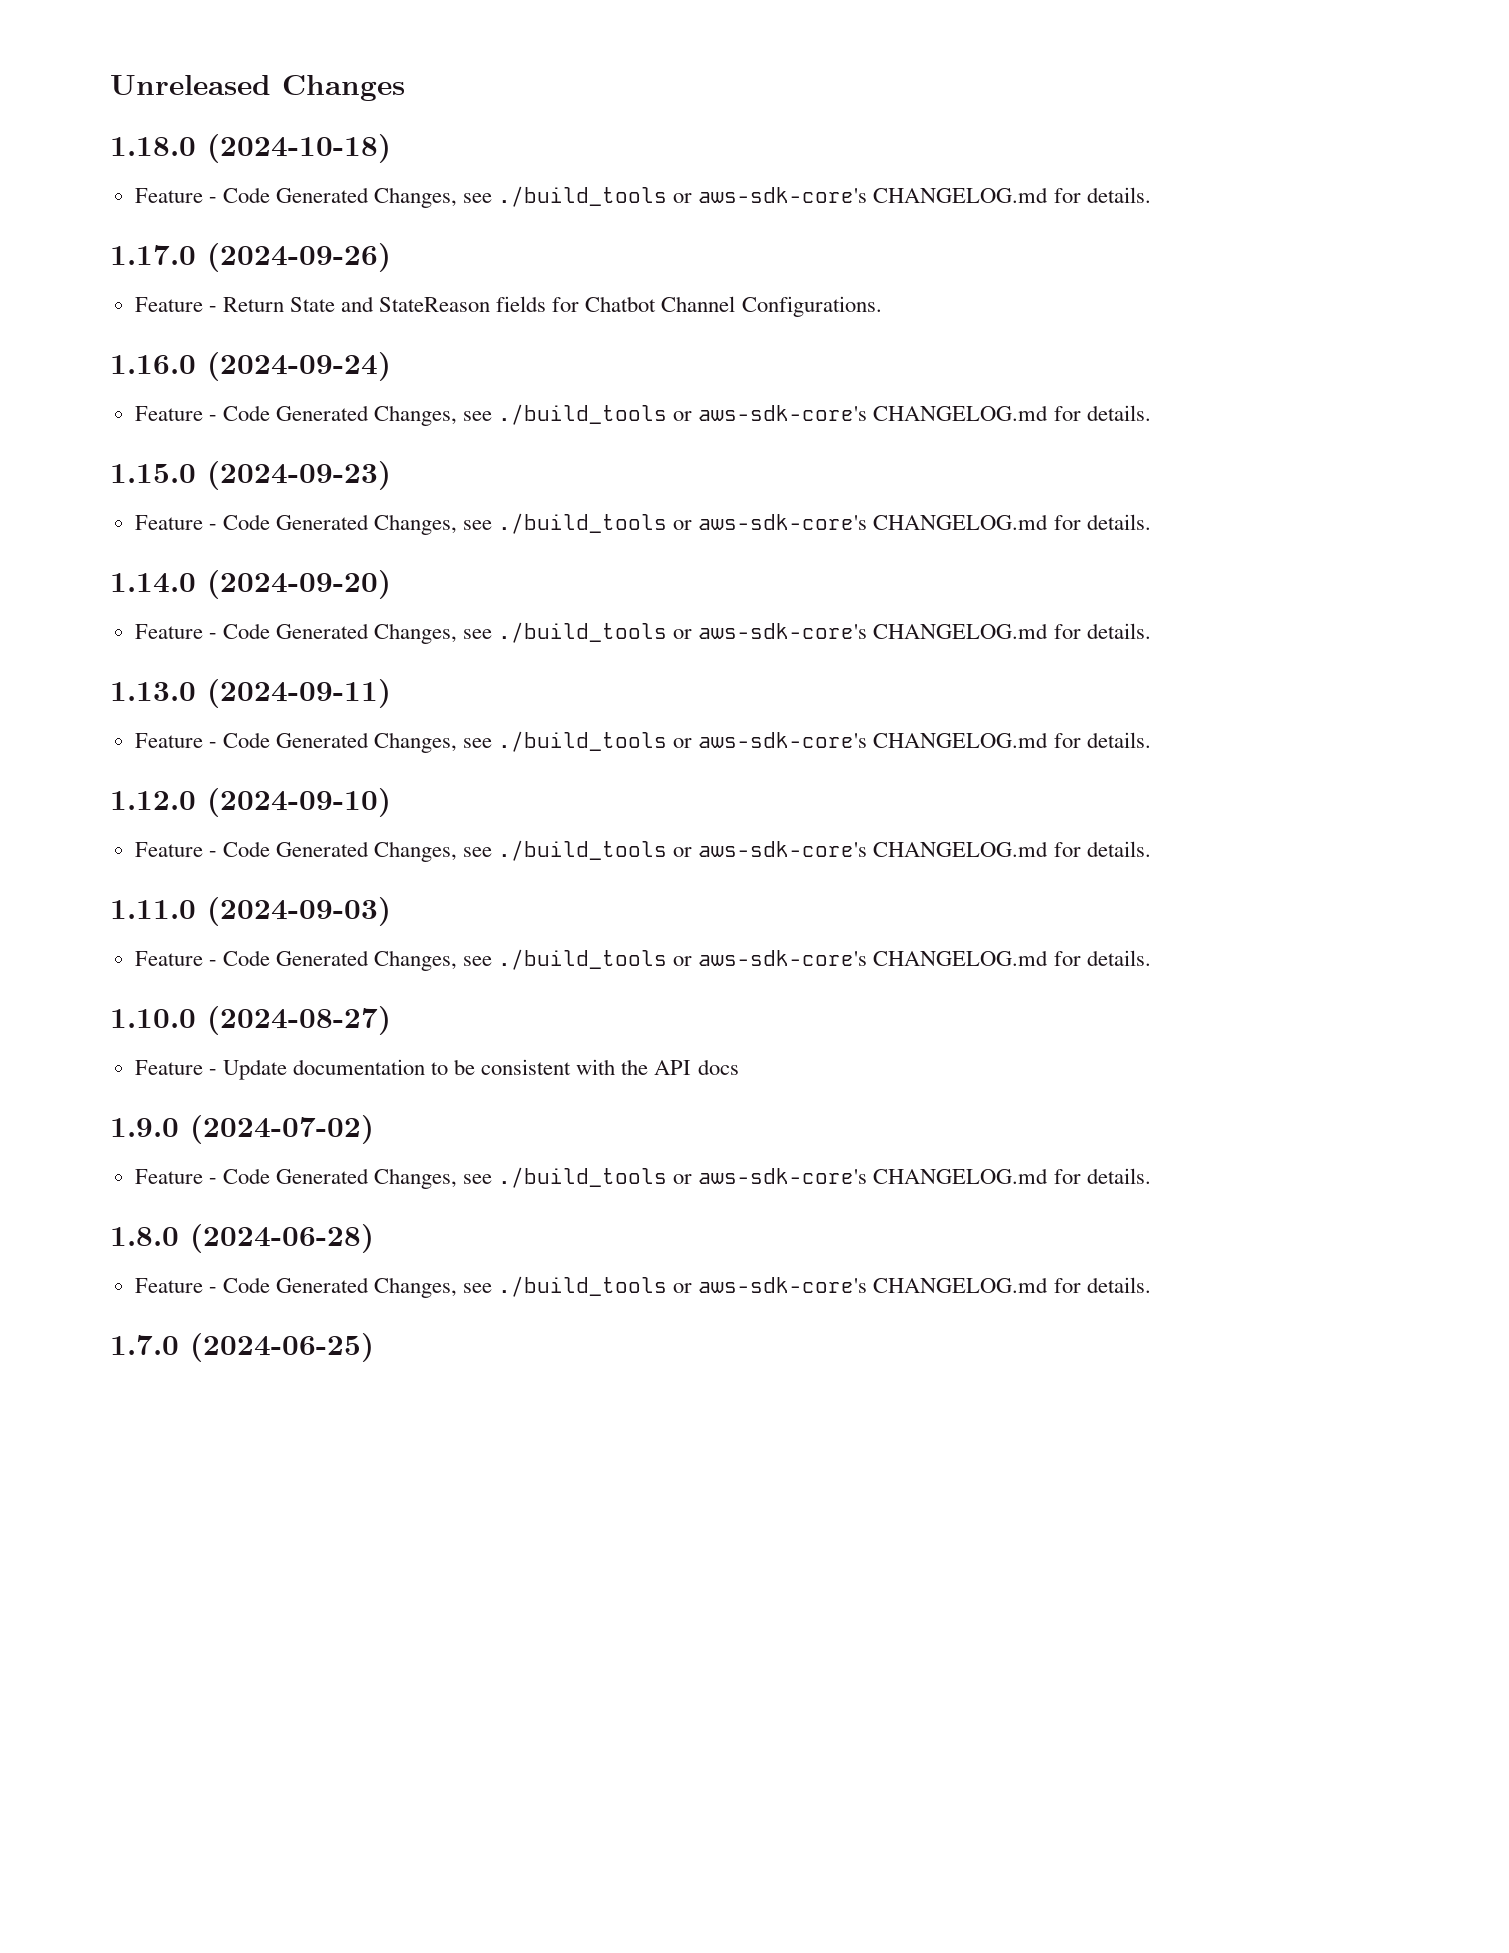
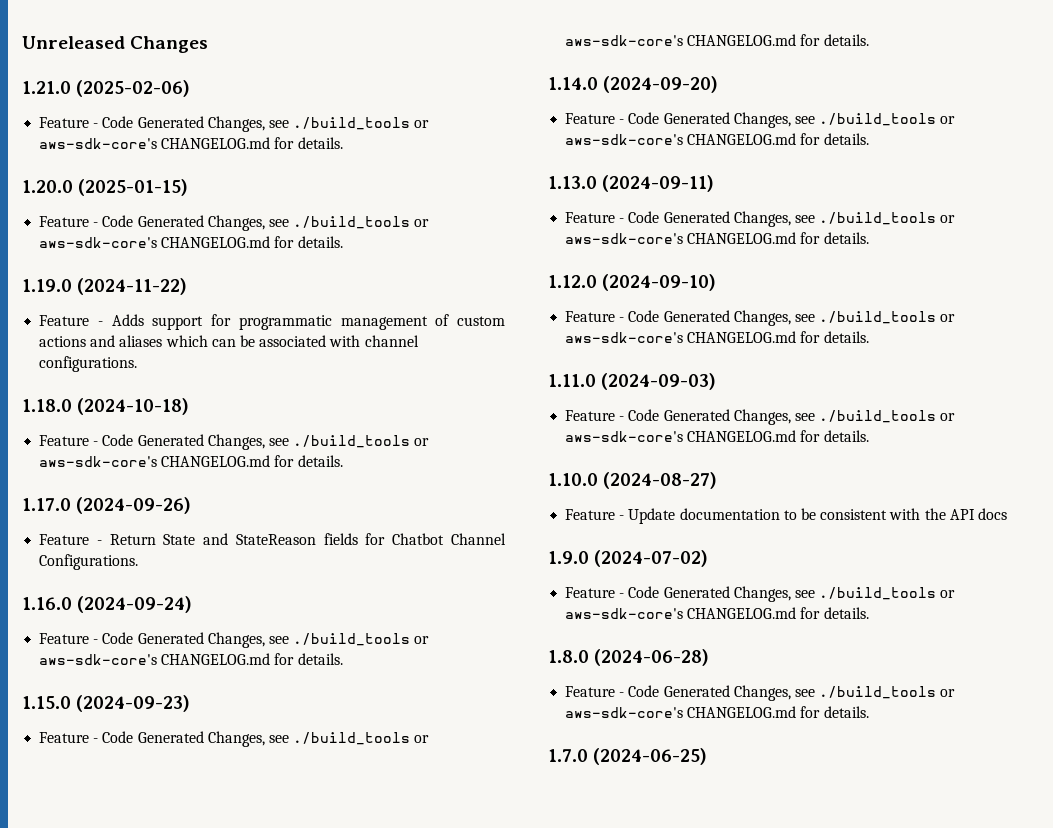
+ 1.21.0 (2025-02-06)
+ Feature - Code Generated Changes, see ./build_tools or aws-sdk-core's CHANGELOG.md for details.
+ 1.20.0 (2025-01-15)
+ Feature - Code Generated Changes, see ./build_tools or aws-sdk-core's CHANGELOG.md for details.
+ 1.19.0 (2024-11-22)
+ Feature - Adds support for programmatic management of custom actions and aliases which can be associated with channel configurations.

